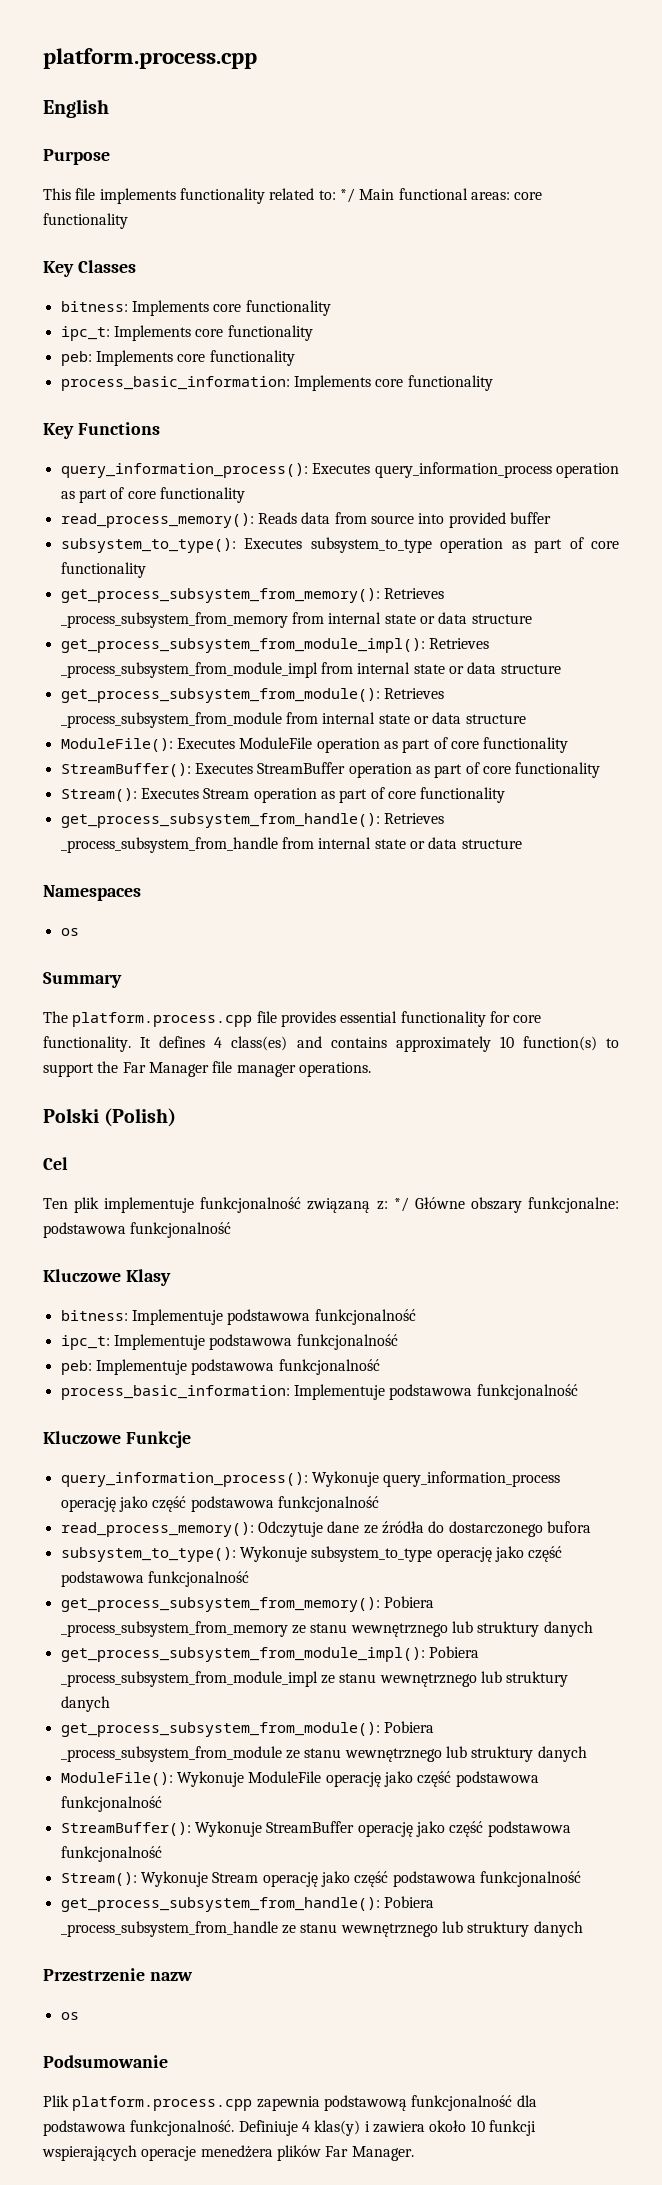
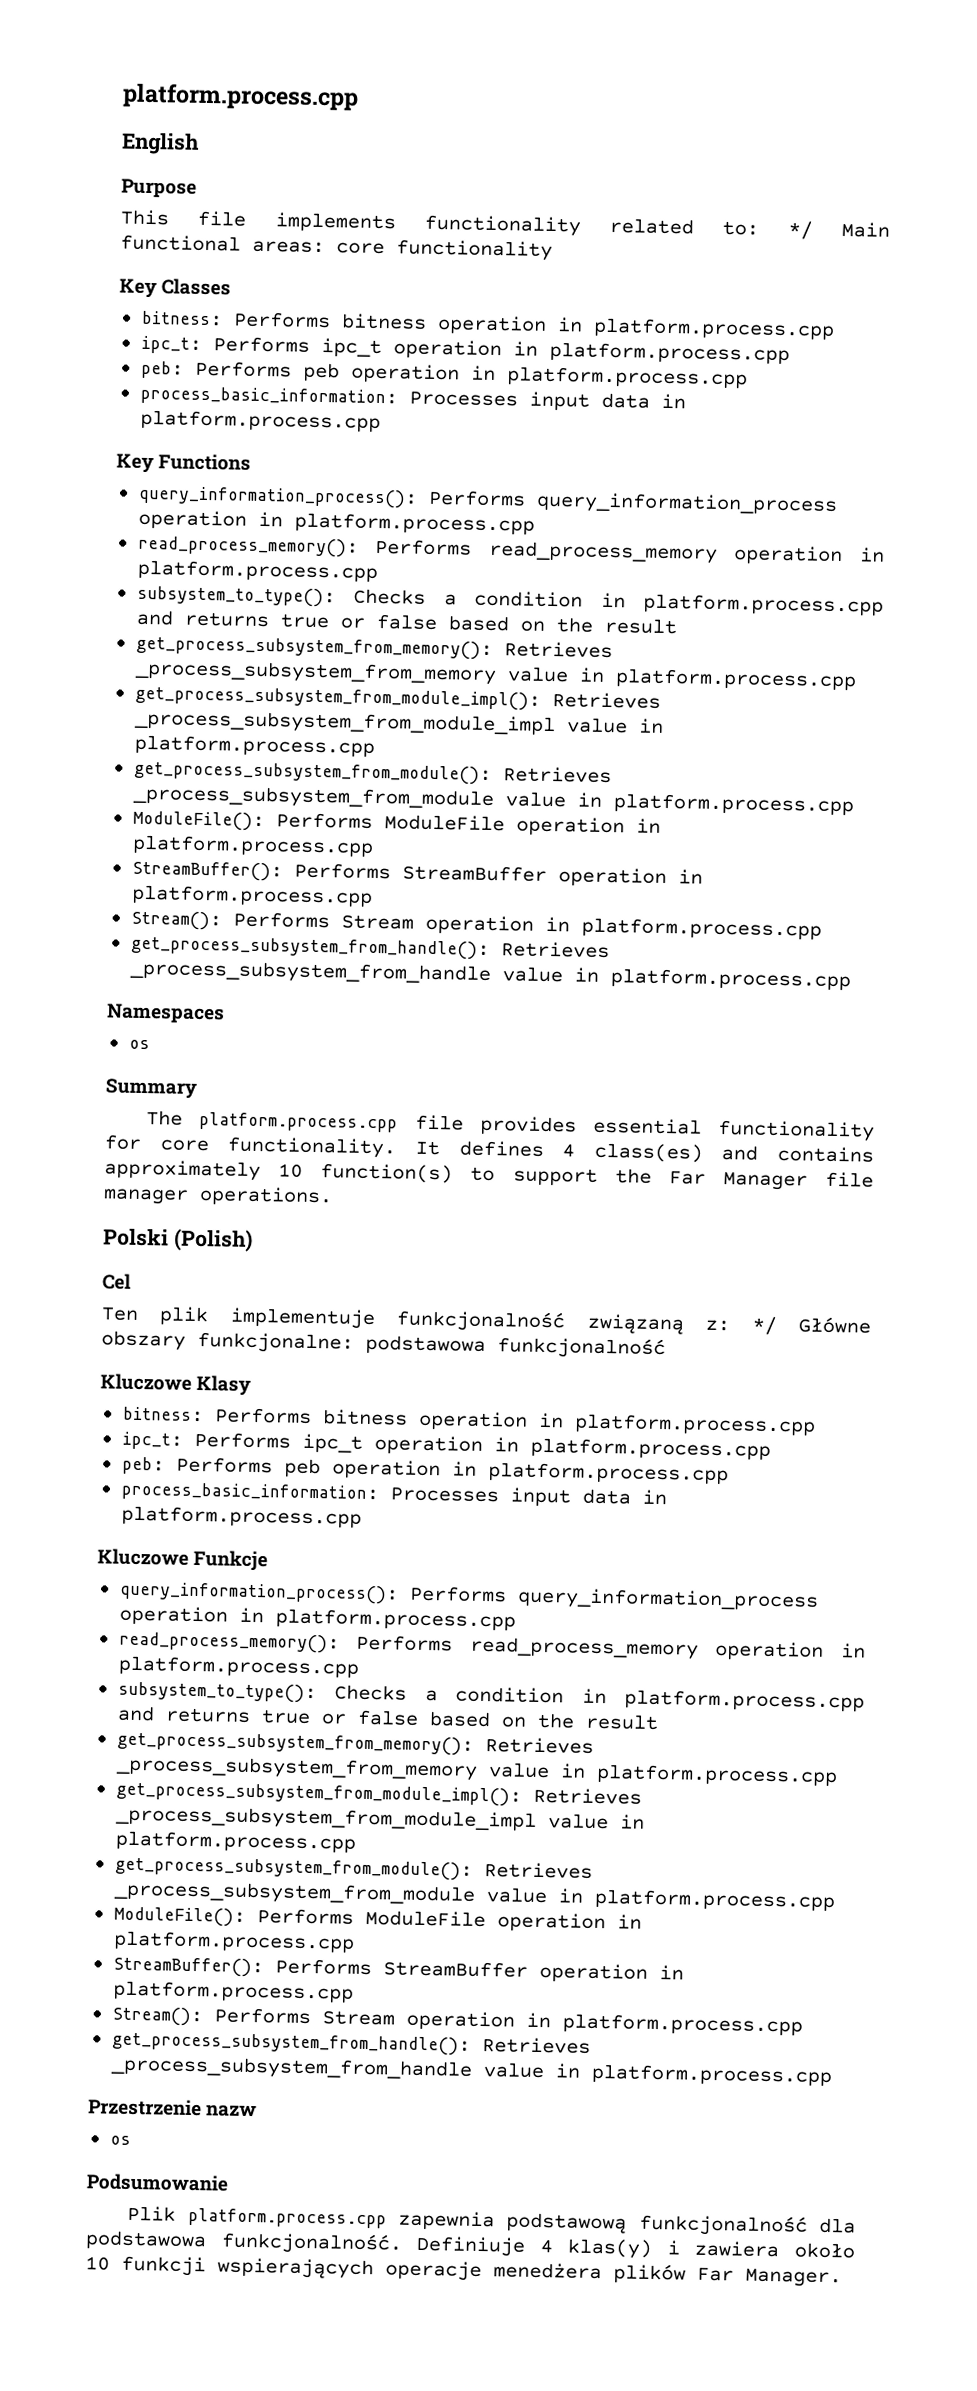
  Key Classes
- bitness: Implements core functionality
- ipc_t: Implements core functionality
- peb: Implements core functionality
- process_basic_information: Implements core functionality
+ bitness: Performs bitness operation in platform.process.cpp
+ ipc_t: Performs ipc_t operation in platform.process.cpp
+ peb: Performs peb operation in platform.process.cpp
+ process_basic_information: Processes input data in platform.process.cpp
  Key Functions
- query_information_process(): Executes query_information_process operation as part of core functionality
- read_process_memory(): Reads data from source into provided buffer
- subsystem_to_type(): Executes subsystem_to_type operation as part of core functionality
- get_process_subsystem_from_memory(): Retrieves _process_subsystem_from_memory from internal state or data structure
- get_process_subsystem_from_module_impl(): Retrieves _process_subsystem_from_module_impl from internal state or data structure
- get_process_subsystem_from_module(): Retrieves _process_subsystem_from_module from internal state or data structure
- ModuleFile(): Executes ModuleFile operation as part of core functionality
- StreamBuffer(): Executes StreamBuffer operation as part of core functionality
- Stream(): Executes Stream operation as part of core functionality
- get_process_subsystem_from_handle(): Retrieves _process_subsystem_from_handle from internal state or data structure
+ query_information_process(): Performs query_information_process operation in platform.process.cpp
+ read_process_memory(): Performs read_process_memory operation in platform.process.cpp
+ subsystem_to_type(): Checks a condition in platform.process.cpp and returns true or false based on the result
+ get_process_subsystem_from_memory(): Retrieves _process_subsystem_from_memory value in platform.process.cpp
+ get_process_subsystem_from_module_impl(): Retrieves _process_subsystem_from_module_impl value in platform.process.cpp
+ get_process_subsystem_from_module(): Retrieves _process_subsystem_from_module value in platform.process.cpp
+ ModuleFile(): Performs ModuleFile operation in platform.process.cpp
+ StreamBuffer(): Performs StreamBuffer operation in platform.process.cpp
+ Stream(): Performs Stream operation in platform.process.cpp
+ get_process_subsystem_from_handle(): Retrieves _process_subsystem_from_handle value in platform.process.cpp
  Kluczowe Klasy
- bitness: Implementuje podstawowa funkcjonalność
- ipc_t: Implementuje podstawowa funkcjonalność
- peb: Implementuje podstawowa funkcjonalność
- process_basic_information: Implementuje podstawowa funkcjonalność
+ bitness: Performs bitness operation in platform.process.cpp
+ ipc_t: Performs ipc_t operation in platform.process.cpp
+ peb: Performs peb operation in platform.process.cpp
+ process_basic_information: Processes input data in platform.process.cpp
  Kluczowe Funkcje
- query_information_process(): Wykonuje query_information_process operację jako część podstawowa funkcjonalność
- read_process_memory(): Odczytuje dane ze źródła do dostarczonego bufora
- subsystem_to_type(): Wykonuje subsystem_to_type operację jako część podstawowa funkcjonalność
- get_process_subsystem_from_memory(): Pobiera _process_subsystem_from_memory ze stanu wewnętrznego lub struktury danych
- get_process_subsystem_from_module_impl(): Pobiera _process_subsystem_from_module_impl ze stanu wewnętrznego lub struktury danych
- get_process_subsystem_from_module(): Pobiera _process_subsystem_from_module ze stanu wewnętrznego lub struktury danych
- ModuleFile(): Wykonuje ModuleFile operację jako część podstawowa funkcjonalność
- StreamBuffer(): Wykonuje StreamBuffer operację jako część podstawowa funkcjonalność
- Stream(): Wykonuje Stream operację jako część podstawowa funkcjonalność
- get_process_subsystem_from_handle(): Pobiera _process_subsystem_from_handle ze stanu wewnętrznego lub struktury danych
+ query_information_process(): Performs query_information_process operation in platform.process.cpp
+ read_process_memory(): Performs read_process_memory operation in platform.process.cpp
+ subsystem_to_type(): Checks a condition in platform.process.cpp and returns true or false based on the result
+ get_process_subsystem_from_memory(): Retrieves _process_subsystem_from_memory value in platform.process.cpp
+ get_process_subsystem_from_module_impl(): Retrieves _process_subsystem_from_module_impl value in platform.process.cpp
+ get_process_subsystem_from_module(): Retrieves _process_subsystem_from_module value in platform.process.cpp
+ ModuleFile(): Performs ModuleFile operation in platform.process.cpp
+ StreamBuffer(): Performs StreamBuffer operation in platform.process.cpp
+ Stream(): Performs Stream operation in platform.process.cpp
+ get_process_subsystem_from_handle(): Retrieves _process_subsystem_from_handle value in platform.process.cpp

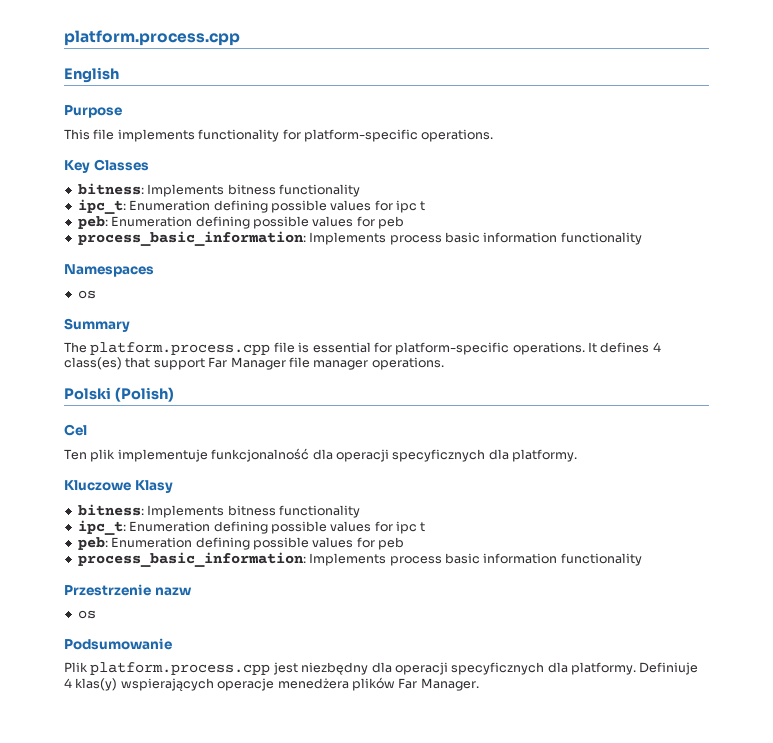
- This file implements functionality related to: */ Main functional areas: core functionality
+ This file implements functionality for platform-specific operations.
  Key Classes
- bitness: Performs bitness operation in platform.process.cpp
- ipc_t: Performs ipc_t operation in platform.process.cpp
- peb: Performs peb operation in platform.process.cpp
- process_basic_information: Processes input data in platform.process.cpp
- Key Functions
- query_information_process(): Performs query_information_process operation in platform.process.cpp
- read_process_memory(): Performs read_process_memory operation in platform.process.cpp
- subsystem_to_type(): Checks a condition in platform.process.cpp and returns true or false based on the result
- get_process_subsystem_from_memory(): Retrieves _process_subsystem_from_memory value in platform.process.cpp
- get_process_subsystem_from_module_impl(): Retrieves _process_subsystem_from_module_impl value in platform.process.cpp
- get_process_subsystem_from_module(): Retrieves _process_subsystem_from_module value in platform.process.cpp
- ModuleFile(): Performs ModuleFile operation in platform.process.cpp
- StreamBuffer(): Performs StreamBuffer operation in platform.process.cpp
- Stream(): Performs Stream operation in platform.process.cpp
- get_process_subsystem_from_handle(): Retrieves _process_subsystem_from_handle value in platform.process.cpp
+ bitness: Implements bitness functionality
+ ipc_t: Enumeration defining possible values for ipc t
+ peb: Enumeration defining possible values for peb
+ process_basic_information: Implements process basic information functionality
- The platform.process.cpp file provides essential functionality for core functionality. It defines 4 class(es) and contains approximately 10 function(s) to support the Far Manager file manager operations.
+ The platform.process.cpp file is essential for platform-specific operations. It defines 4 class(es) that support Far Manager file manager operations.
- Ten plik implementuje funkcjonalność związaną z: */ Główne obszary funkcjonalne: podstawowa funkcjonalność
+ Ten plik implementuje funkcjonalność dla operacji specyficznych dla platformy.
  Kluczowe Klasy
- bitness: Performs bitness operation in platform.process.cpp
- ipc_t: Performs ipc_t operation in platform.process.cpp
- peb: Performs peb operation in platform.process.cpp
- process_basic_information: Processes input data in platform.process.cpp
- Kluczowe Funkcje
- query_information_process(): Performs query_information_process operation in platform.process.cpp
- read_process_memory(): Performs read_process_memory operation in platform.process.cpp
- subsystem_to_type(): Checks a condition in platform.process.cpp and returns true or false based on the result
- get_process_subsystem_from_memory(): Retrieves _process_subsystem_from_memory value in platform.process.cpp
- get_process_subsystem_from_module_impl(): Retrieves _process_subsystem_from_module_impl value in platform.process.cpp
- get_process_subsystem_from_module(): Retrieves _process_subsystem_from_module value in platform.process.cpp
- ModuleFile(): Performs ModuleFile operation in platform.process.cpp
- StreamBuffer(): Performs StreamBuffer operation in platform.process.cpp
- Stream(): Performs Stream operation in platform.process.cpp
- get_process_subsystem_from_handle(): Retrieves _process_subsystem_from_handle value in platform.process.cpp
+ bitness: Implements bitness functionality
+ ipc_t: Enumeration defining possible values for ipc t
+ peb: Enumeration defining possible values for peb
+ process_basic_information: Implements process basic information functionality
- Plik platform.process.cpp zapewnia podstawową funkcjonalność dla podstawowa funkcjonalność. Definiuje 4 klas(y) i zawiera około 10 funkcji wspierających operacje menedżera plików Far Manager.
+ Plik platform.process.cpp jest niezbędny dla operacji specyficznych dla platformy. Definiuje 4 klas(y) wspierających operacje menedżera plików Far Manager.

